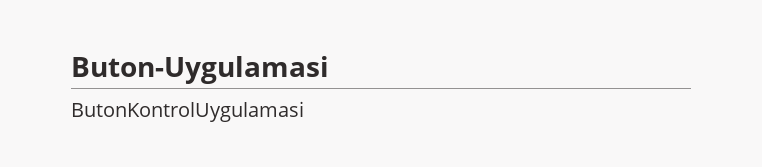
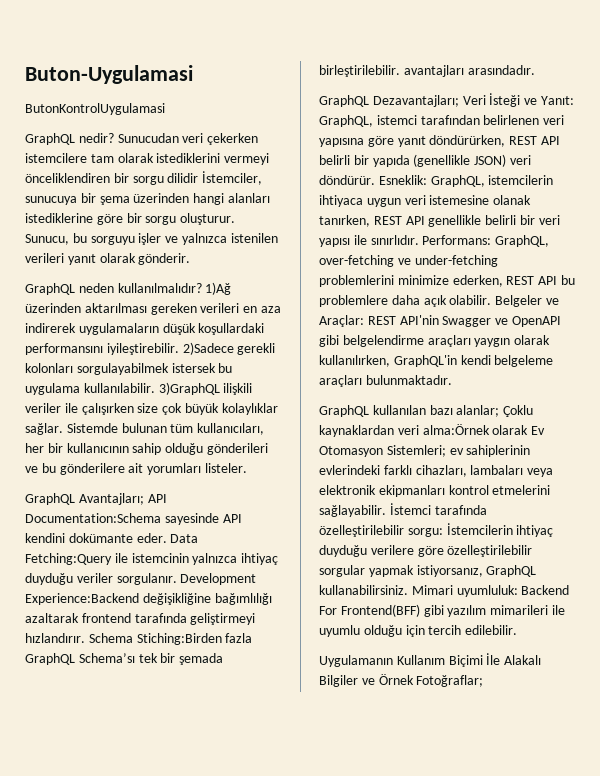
+ GraphQL nedir? Sunucudan veri çekerken istemcilere tam olarak istediklerini vermeyi önceliklendiren bir sorgu dilidir İstemciler, sunucuya bir şema üzerinden hangi alanları istediklerine göre bir sorgu oluşturur. Sunucu, bu sorguyu işler ve yalnızca istenilen verileri yanıt olarak gönderir.
+ GraphQL neden kullanılmalıdır? 1)Ağ üzerinden aktarılması gereken verileri en aza indirerek uygulamaların düşük koşullardaki performansını iyileştirebilir. 2)Sadece gerekli kolonları sorgulayabilmek istersek bu uygulama kullanılabilir. 3)GraphQL ilişkili veriler ile çalışırken size çok büyük kolaylıklar sağlar. Sistemde bulunan tüm kullanıcıları, her bir kullanıcının sahip olduğu gönderileri ve bu gönderilere ait yorumları listeler.
+ GraphQL Avantajları; API Documentation:Schema sayesinde API kendini dokümante eder. Data Fetching:Query ile istemcinin yalnızca ihtiyaç duyduğu veriler sorgulanır. Development Experience:Backend değişikliğine bağımlılığı azaltarak frontend tarafında geliştirmeyi hızlandırır. Schema Stiching:Birden fazla GraphQL Schema’sı tek bir şemada birleştirilebilir. avantajları arasındadır.
+ GraphQL Dezavantajları; Veri İsteği ve Yanıt: GraphQL, istemci tarafından belirlenen veri yapısına göre yanıt döndürürken, REST API belirli bir yapıda (genellikle JSON) veri döndürür. Esneklik: GraphQL, istemcilerin ihtiyaca uygun veri istemesine olanak tanırken, REST API genellikle belirli bir veri yapısı ile sınırlıdır. Performans: GraphQL, over-fetching ve under-fetching problemlerini minimize ederken, REST API bu problemlere daha açık olabilir. Belgeler ve Araçlar: REST API'nin Swagger ve OpenAPI gibi belgelendirme araçları yaygın olarak kullanılırken, GraphQL'in kendi belgeleme araçları bulunmaktadır.
+ GraphQL kullanılan bazı alanlar; Çoklu kaynaklardan veri alma:Örnek olarak Ev Otomasyon Sistemleri; ev sahiplerinin evlerindeki farklı cihazları, lambaları veya elektronik ekipmanları kontrol etmelerini sağlayabilir. İstemci tarafında özelleştirilebilir sorgu: İstemcilerin ihtiyaç duyduğu verilere göre özelleştirilebilir sorgular yapmak istiyorsanız, GraphQL kullanabilirsiniz. Mimari uyumluluk: Backend For Frontend(BFF) gibi yazılım mimarileri ile uyumlu olduğu için tercih edilebilir.
+ Uygulamanın Kullanım Biçimi İle Alakalı Bilgiler ve Örnek Fotoğraflar;

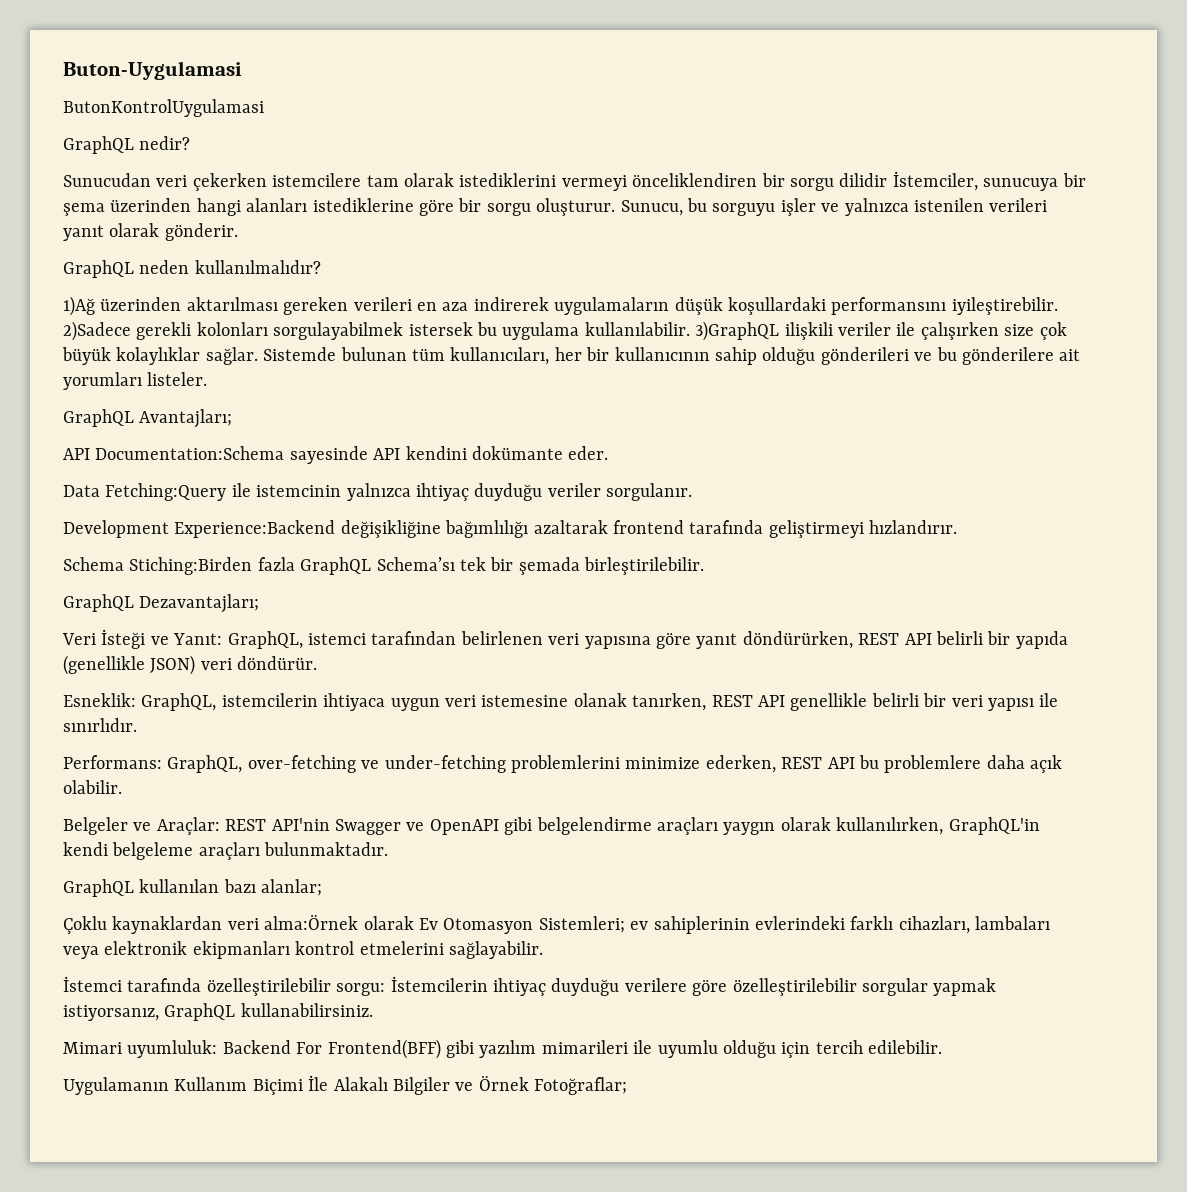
- GraphQL nedir? Sunucudan veri çekerken istemcilere tam olarak istediklerini vermeyi önceliklendiren bir sorgu dilidir İstemciler, sunucuya bir şema üzerinden hangi alanları istediklerine göre bir sorgu oluşturur.
+ GraphQL nedir?
+ Sunucudan veri çekerken istemcilere tam olarak istediklerini vermeyi önceliklendiren bir sorgu dilidir İstemciler, sunucuya bir şema üzerinden hangi alanları istediklerine göre bir sorgu oluşturur.
- GraphQL neden kullanılmalıdır? 1)Ağ üzerinden aktarılması gereken verileri en aza indirerek uygulamaların düşük koşullardaki performansını iyileştirebilir.
+ GraphQL neden kullanılmalıdır?
+ 1)Ağ üzerinden aktarılması gereken verileri en aza indirerek uygulamaların düşük koşullardaki performansını iyileştirebilir.
- GraphQL Avantajları; API Documentation:Schema sayesinde API kendini dokümante eder. Data Fetching:Query ile istemcinin yalnızca ihtiyaç duyduğu veriler sorgulanır. Development Experience:Backend değişikliğine bağımlılığı azaltarak frontend tarafında geliştirmeyi hızlandırır. Schema Stiching:Birden fazla GraphQL Schema’sı tek bir şemada birleştirilebilir. avantajları arasındadır.
+ GraphQL Avantajları;
+ API Documentation:Schema sayesinde API kendini dokümante eder.
+ Data Fetching:Query ile istemcinin yalnızca ihtiyaç duyduğu veriler sorgulanır.
+ Development Experience:Backend değişikliğine bağımlılığı azaltarak frontend tarafında geliştirmeyi hızlandırır.
+ Schema Stiching:Birden fazla GraphQL Schema’sı tek bir şemada birleştirilebilir.
- GraphQL Dezavantajları; Veri İsteği ve Yanıt:
+ GraphQL Dezavantajları;
+ Veri İsteği ve Yanıt:
- GraphQL, istemci tarafından belirlenen veri yapısına göre yanıt döndürürken, REST API belirli bir yapıda (genellikle JSON) veri döndürür. Esneklik:
+ GraphQL, istemci tarafından belirlenen veri yapısına göre yanıt döndürürken, REST API belirli bir yapıda (genellikle JSON) veri döndürür.
+ Esneklik:
- GraphQL, istemcilerin ihtiyaca uygun veri istemesine olanak tanırken, REST API genellikle belirli bir veri yapısı ile sınırlıdır. Performans:
+ GraphQL, istemcilerin ihtiyaca uygun veri istemesine olanak tanırken, REST API genellikle belirli bir veri yapısı ile sınırlıdır.
+ Performans:
- GraphQL, over-fetching ve under-fetching problemlerini minimize ederken, REST API bu problemlere daha açık olabilir. Belgeler ve Araçlar:
+ GraphQL, over-fetching ve under-fetching problemlerini minimize ederken, REST API bu problemlere daha açık olabilir.
+ Belgeler ve Araçlar:
- GraphQL kullanılan bazı alanlar; Çoklu kaynaklardan veri alma:Örnek olarak Ev Otomasyon Sistemleri; ev sahiplerinin evlerindeki farklı cihazları, lambaları veya elektronik ekipmanları kontrol etmelerini sağlayabilir. İstemci tarafında özelleştirilebilir sorgu: İstemcilerin ihtiyaç duyduğu verilere göre özelleştirilebilir sorgular yapmak istiyorsanız, GraphQL kullanabilirsiniz. Mimari uyumluluk: Backend For Frontend(BFF) gibi yazılım mimarileri ile uyumlu olduğu için tercih edilebilir.
+ GraphQL kullanılan bazı alanlar;
+ Çoklu kaynaklardan veri alma:Örnek olarak Ev Otomasyon Sistemleri; ev sahiplerinin evlerindeki farklı cihazları, lambaları veya elektronik ekipmanları kontrol etmelerini sağlayabilir.
+ İstemci tarafında özelleştirilebilir sorgu: İstemcilerin ihtiyaç duyduğu verilere göre özelleştirilebilir sorgular yapmak istiyorsanız, GraphQL kullanabilirsiniz.
+ Mimari uyumluluk: Backend For Frontend(BFF) gibi yazılım mimarileri ile uyumlu olduğu için tercih edilebilir.

